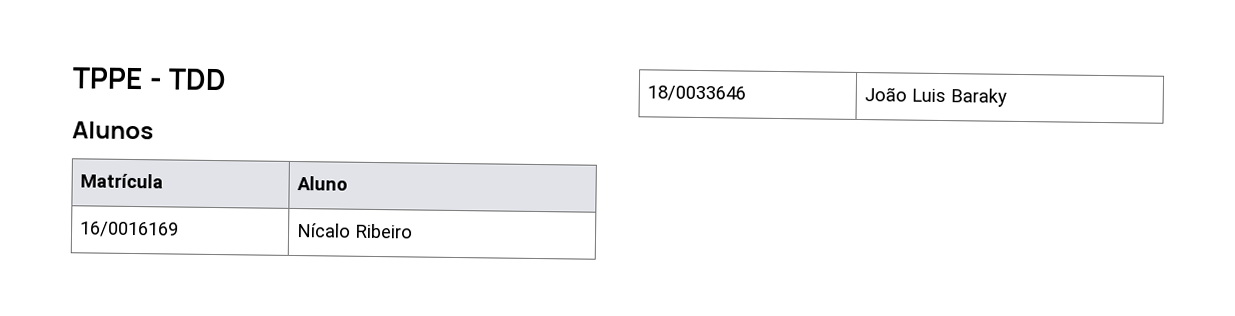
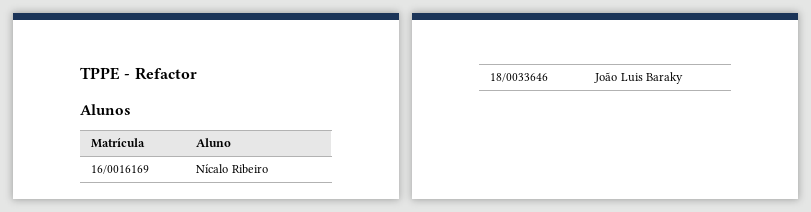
- TPPE - TDD
+ TPPE - Refactor

